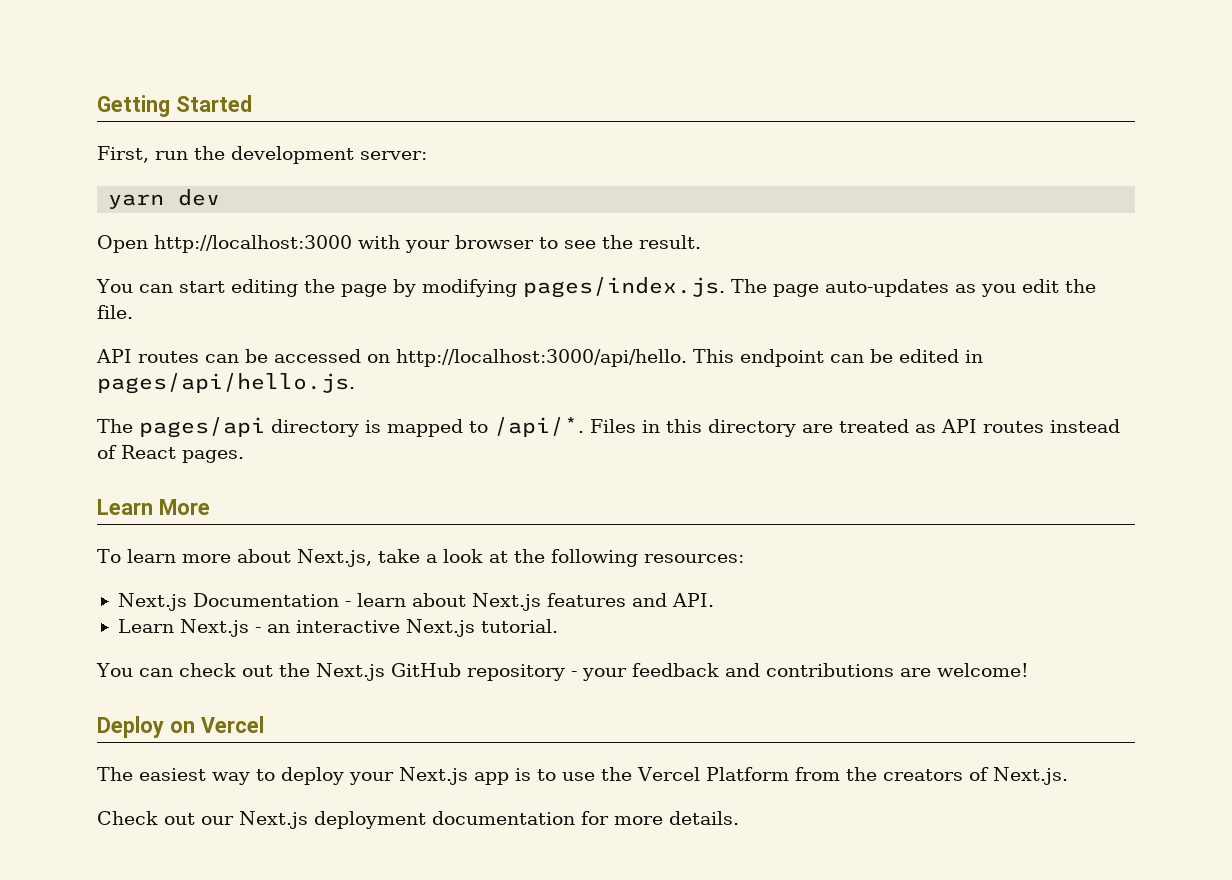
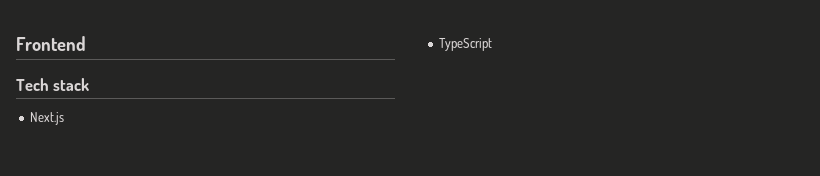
- Getting Started
- First, run the development server:
- yarn dev
- Open http://localhost:3000 with your browser to see the result.
- You can start editing the page by modifying pages/index.js. The page auto-updates as you edit the file.
- API routes can be accessed on http://localhost:3000/api/hello. This endpoint can be edited in pages/api/hello.js.
- The pages/api directory is mapped to /api/*. Files in this directory are treated as API routes instead of React pages.
- Learn More
- To learn more about Next.js, take a look at the following resources:
- Next.js Documentation - learn about Next.js features and API.
- Learn Next.js - an interactive Next.js tutorial.
- You can check out the Next.js GitHub repository - your feedback and contributions are welcome!
- Deploy on Vercel
- The easiest way to deploy your Next.js app is to use the Vercel Platform from the creators of Next.js.
- Check out our Next.js deployment documentation for more details.
+ Frontend
+ Tech stack
+ Next.js
+ TypeScript

